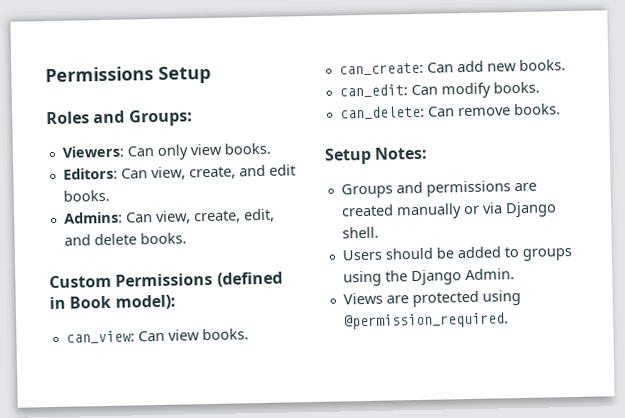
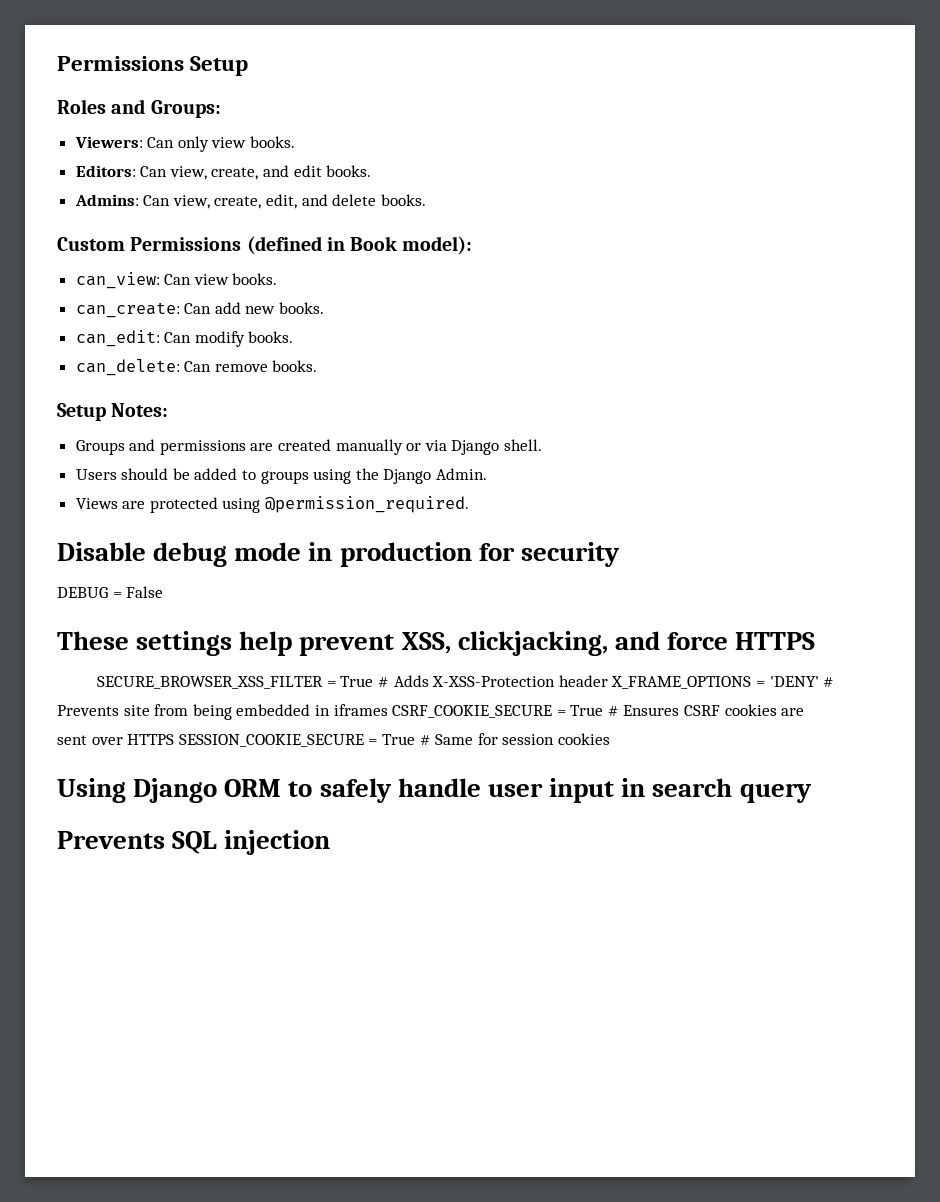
+ Disable debug mode in production for security
+ DEBUG = False
+ These settings help prevent XSS, clickjacking, and force HTTPS
+ SECURE_BROWSER_XSS_FILTER = True # Adds X-XSS-Protection header X_FRAME_OPTIONS = 'DENY' # Prevents site from being embedded in iframes CSRF_COOKIE_SECURE = True # Ensures CSRF cookies are sent over HTTPS SESSION_COOKIE_SECURE = True # Same for session cookies
+ Using Django ORM to safely handle user input in search query
+ Prevents SQL injection

